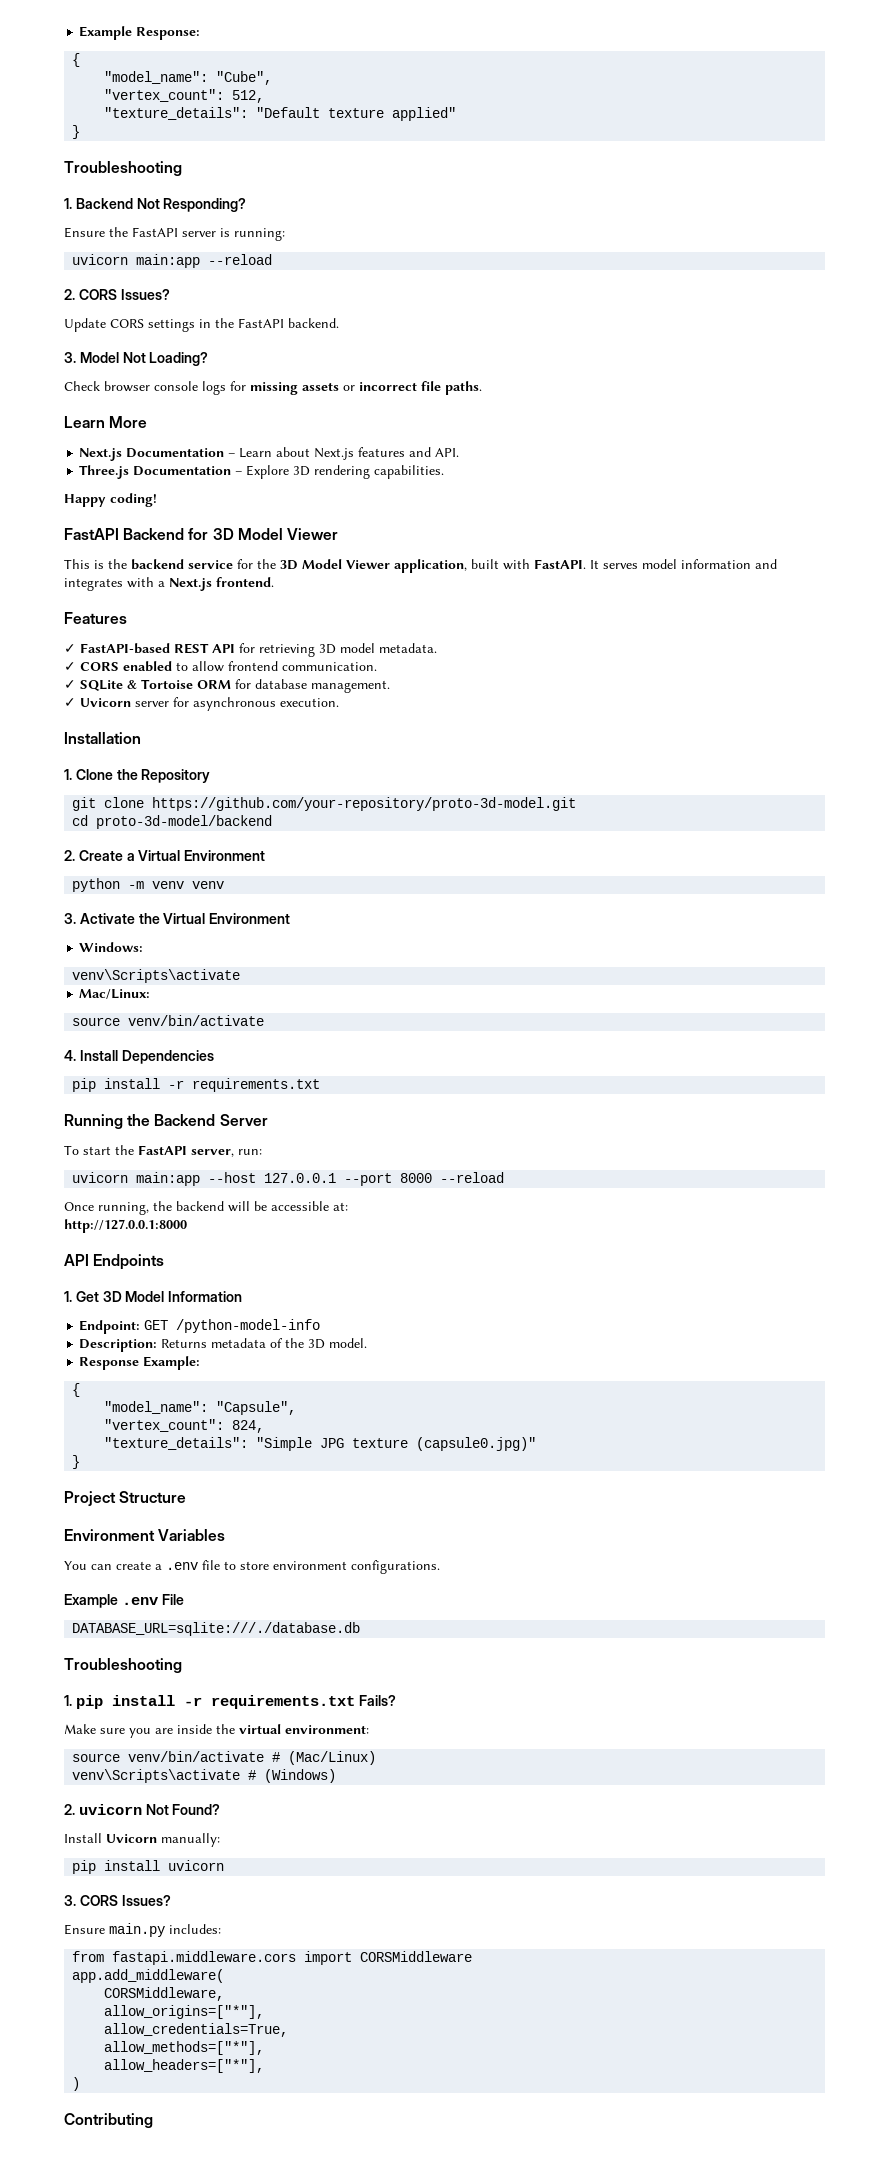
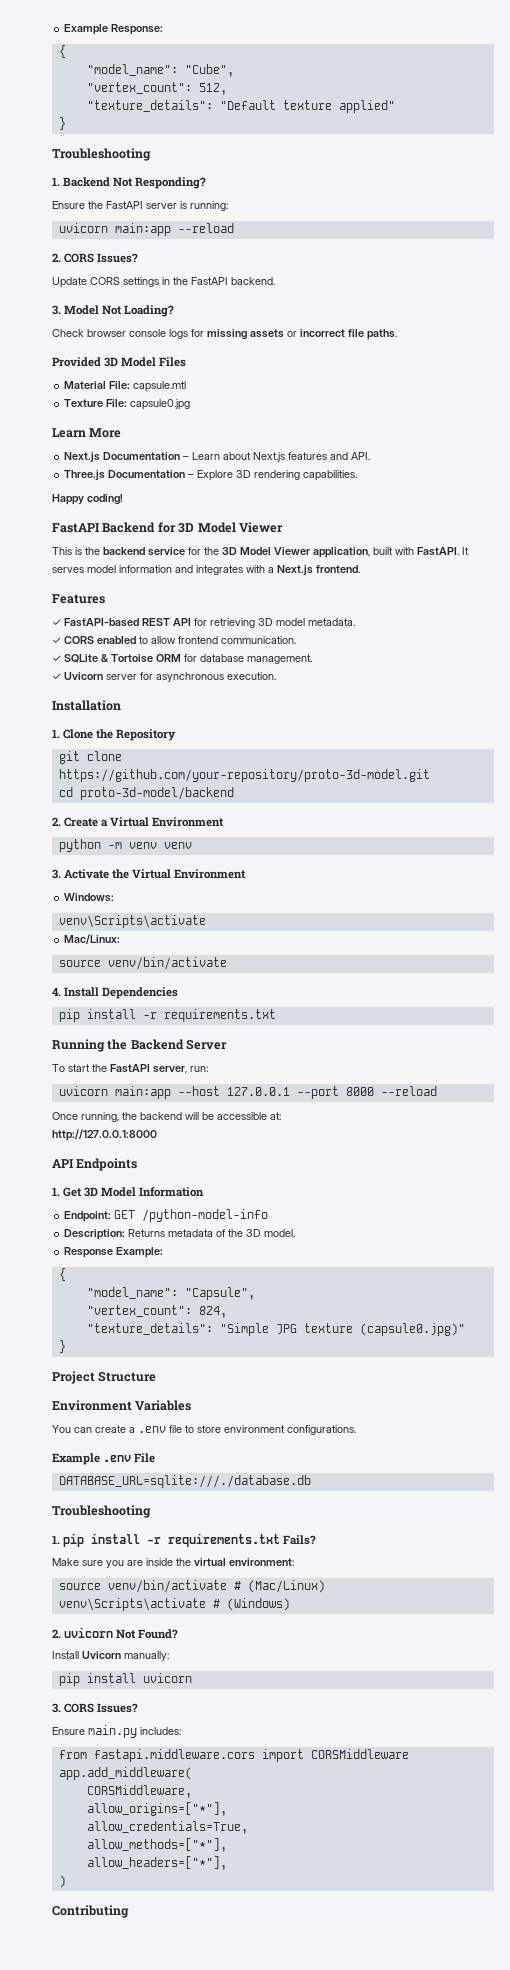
+ Provided 3D Model Files
+ Material File: capsule.mtl
+ Texture File: capsule0.jpg

